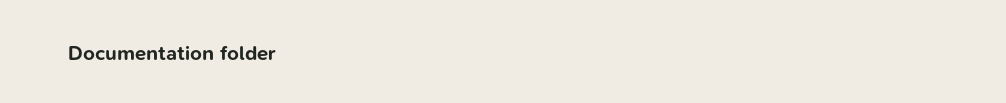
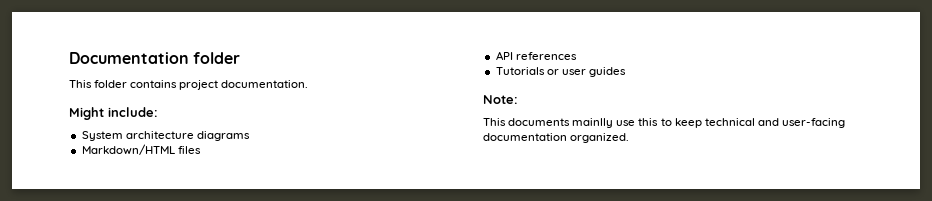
+ This folder contains project documentation.
+ Might include:
+ System architecture diagrams
+ Markdown/HTML files
+ API references
+ Tutorials or user guides
+ Note:
+ This documents mainlly use this to keep technical and user-facing documentation organized.

